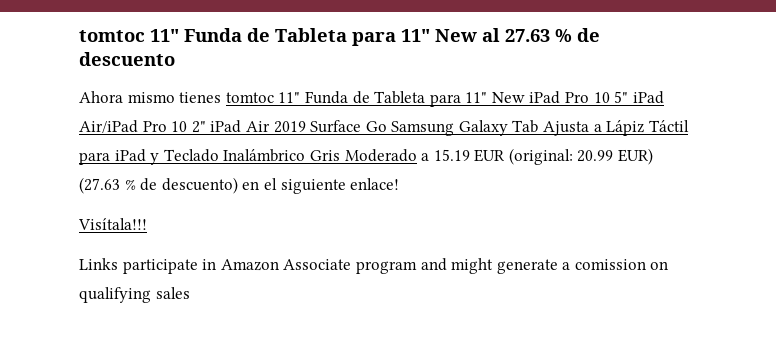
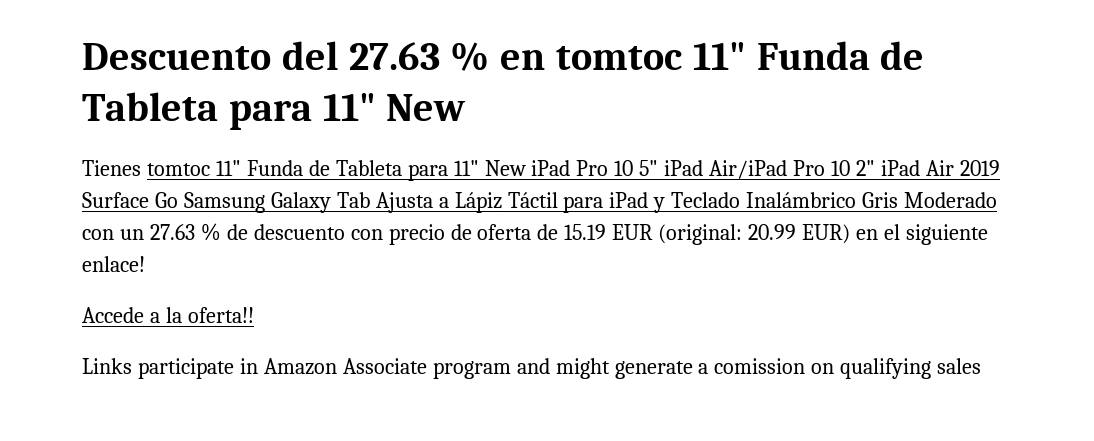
- tomtoc 11" Funda de Tableta para 11" New al 27.63 % de descuento
- Ahora mismo tienes tomtoc 11" Funda de Tableta para 11" New iPad Pro 10 5" iPad Air/iPad Pro 10 2" iPad Air 2019 Surface Go Samsung Galaxy Tab Ajusta a Lápiz Táctil para iPad y Teclado Inalámbrico Gris Moderado a 15.19 EUR (original: 20.99 EUR) (27.63 % de descuento) en el siguiente enlace!
+ Descuento del 27.63 % en tomtoc 11" Funda de Tableta para 11" New
+ Tienes tomtoc 11" Funda de Tableta para 11" New iPad Pro 10 5" iPad Air/iPad Pro 10 2" iPad Air 2019 Surface Go Samsung Galaxy Tab Ajusta a Lápiz Táctil para iPad y Teclado Inalámbrico Gris Moderado con un 27.63 % de descuento con precio de oferta de 15.19 EUR (original: 20.99 EUR) en el siguiente enlace!
- Visítala!!!
+ Accede a la oferta!!

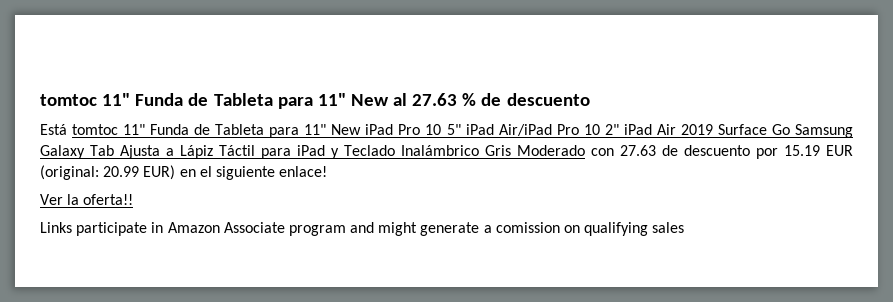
- Descuento del 27.63 % en tomtoc 11" Funda de Tableta para 11" New
- Tienes tomtoc 11" Funda de Tableta para 11" New iPad Pro 10 5" iPad Air/iPad Pro 10 2" iPad Air 2019 Surface Go Samsung Galaxy Tab Ajusta a Lápiz Táctil para iPad y Teclado Inalámbrico Gris Moderado con un 27.63 % de descuento con precio de oferta de 15.19 EUR (original: 20.99 EUR) en el siguiente enlace!
+ tomtoc 11" Funda de Tableta para 11" New al 27.63 % de descuento
+ Está tomtoc 11" Funda de Tableta para 11" New iPad Pro 10 5" iPad Air/iPad Pro 10 2" iPad Air 2019 Surface Go Samsung Galaxy Tab Ajusta a Lápiz Táctil para iPad y Teclado Inalámbrico Gris Moderado con 27.63 de descuento por 15.19 EUR (original: 20.99 EUR) en el siguiente enlace!
- Accede a la oferta!!
+ Ver la oferta!!

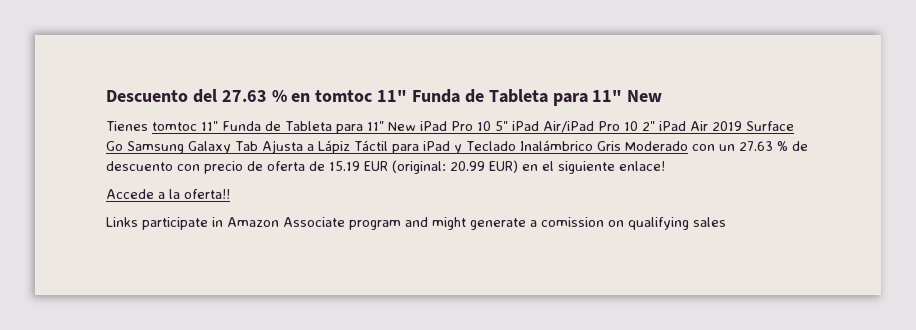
- tomtoc 11" Funda de Tableta para 11" New al 27.63 % de descuento
- Está tomtoc 11" Funda de Tableta para 11" New iPad Pro 10 5" iPad Air/iPad Pro 10 2" iPad Air 2019 Surface Go Samsung Galaxy Tab Ajusta a Lápiz Táctil para iPad y Teclado Inalámbrico Gris Moderado con 27.63 de descuento por 15.19 EUR (original: 20.99 EUR) en el siguiente enlace!
+ Descuento del 27.63 % en tomtoc 11" Funda de Tableta para 11" New
+ Tienes tomtoc 11" Funda de Tableta para 11" New iPad Pro 10 5" iPad Air/iPad Pro 10 2" iPad Air 2019 Surface Go Samsung Galaxy Tab Ajusta a Lápiz Táctil para iPad y Teclado Inalámbrico Gris Moderado con un 27.63 % de descuento con precio de oferta de 15.19 EUR (original: 20.99 EUR) en el siguiente enlace!
- Ver la oferta!!
+ Accede a la oferta!!

